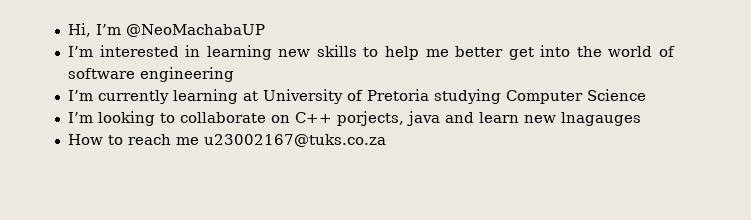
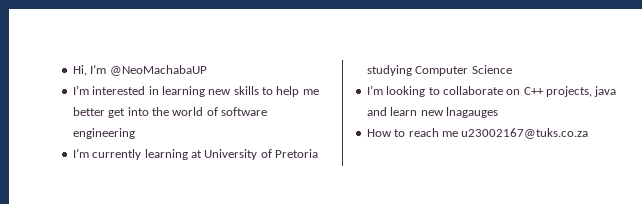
- I’m looking to collaborate on C++ porjects, java and learn new lnagauges
+ I’m looking to collaborate on C++ projects, java and learn new lnagauges

